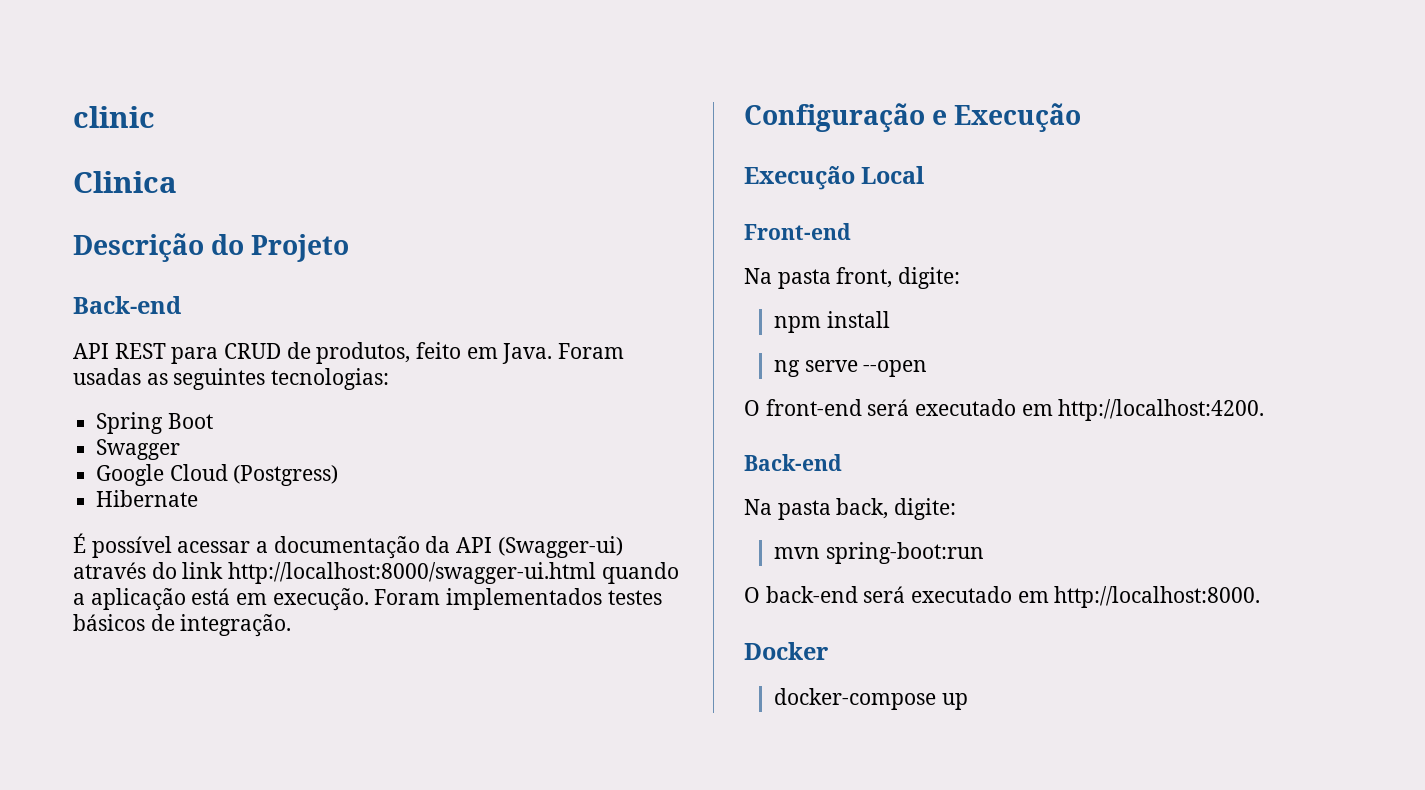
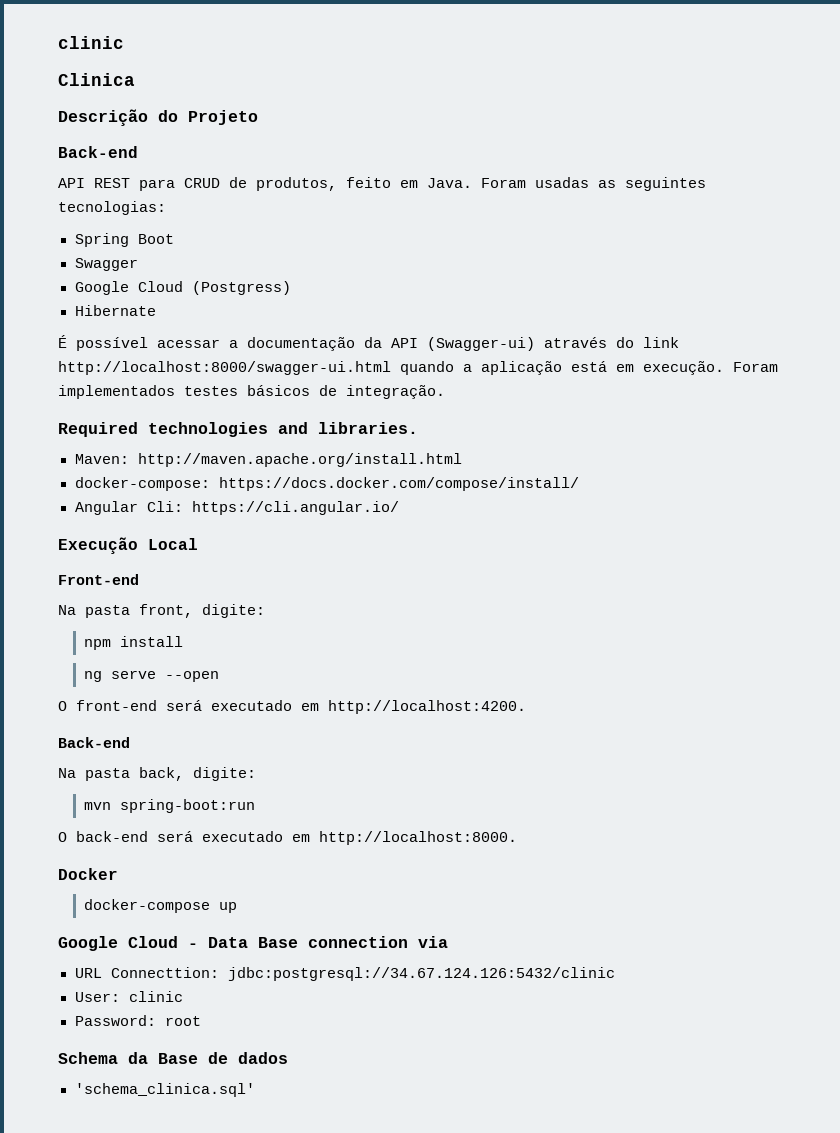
- Configuração e Execução
+ Required technologies and libraries.
+ Maven: http://maven.apache.org/install.html
+ docker-compose: https://docs.docker.com/compose/install/
+ Angular Cli: https://cli.angular.io/
+ Google Cloud - Data Base connection via
+ URL Connecttion: jdbc:postgresql://34.67.124.126:5432/clinic
+ User: clinic
+ Password: root
+ Schema da Base de dados
+ 'schema_clinica.sql'

